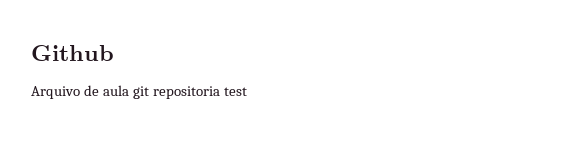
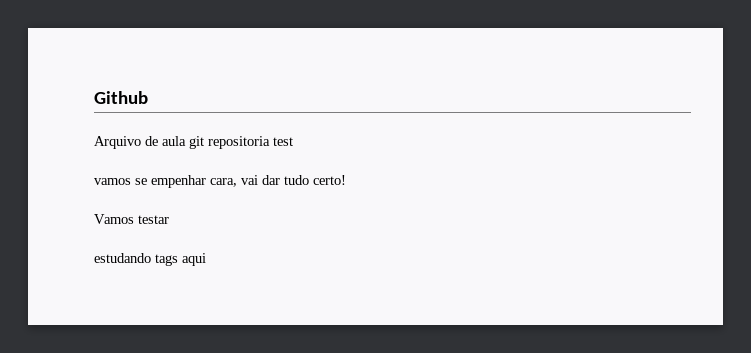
+ vamos se empenhar cara, vai dar tudo certo!
+ Vamos testar
+ estudando tags aqui

